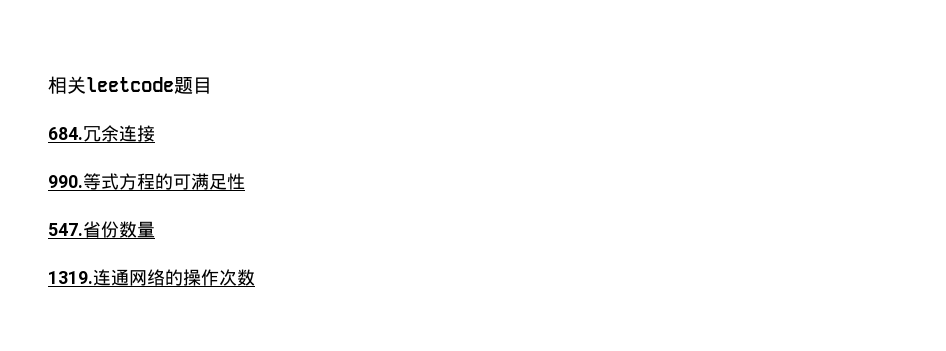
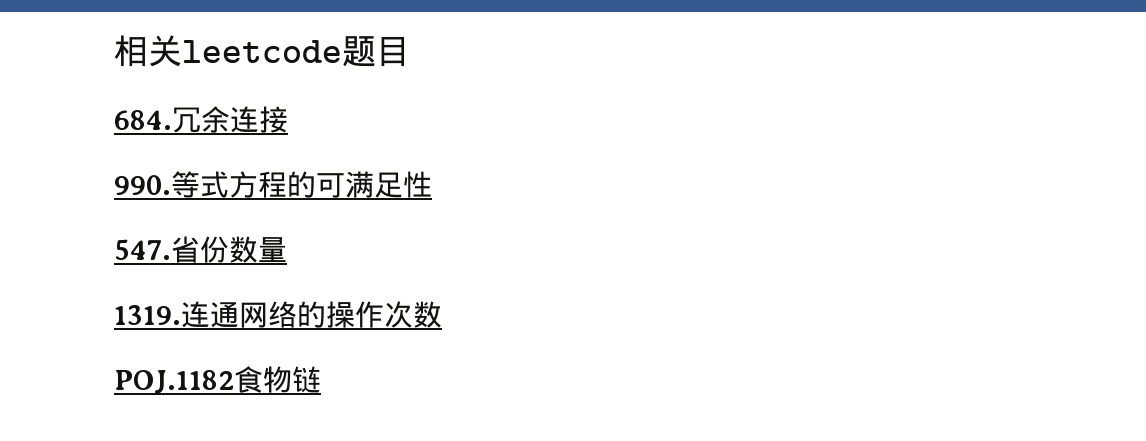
+ POJ.1182食物链

